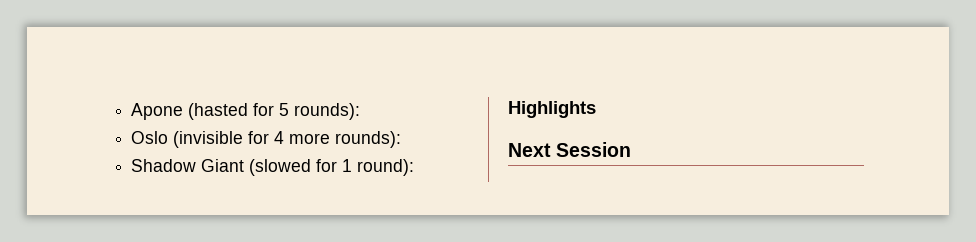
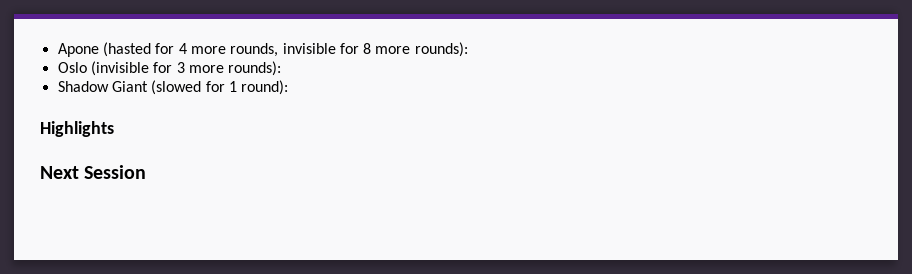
- Apone (hasted for 5 rounds):
+ Apone (hasted for 4 more rounds, invisible for 8 more rounds):
- Oslo (invisible for 4 more rounds):
+ Oslo (invisible for 3 more rounds):

